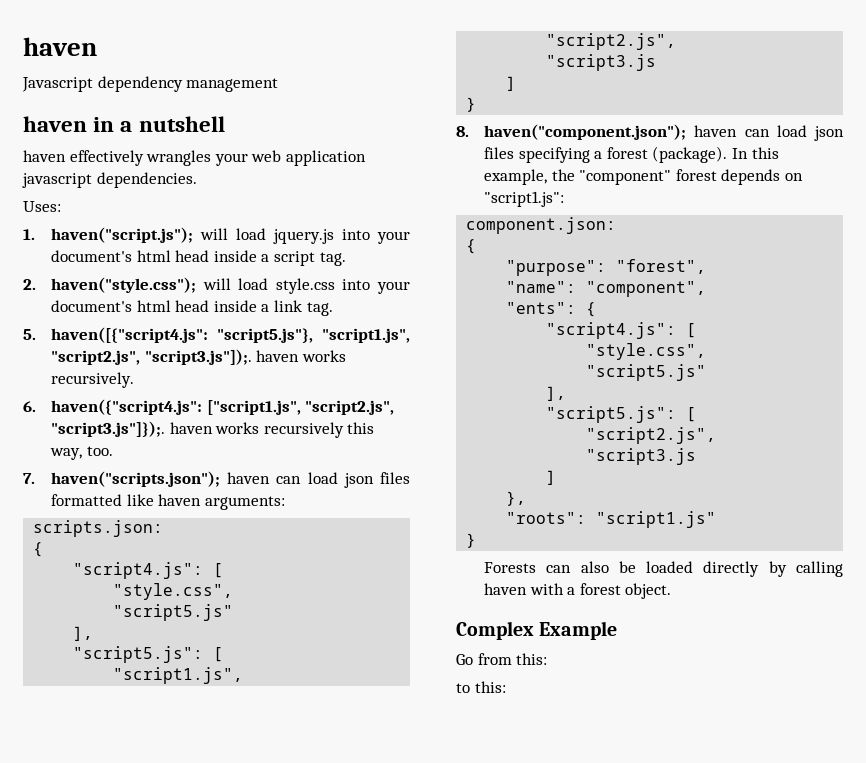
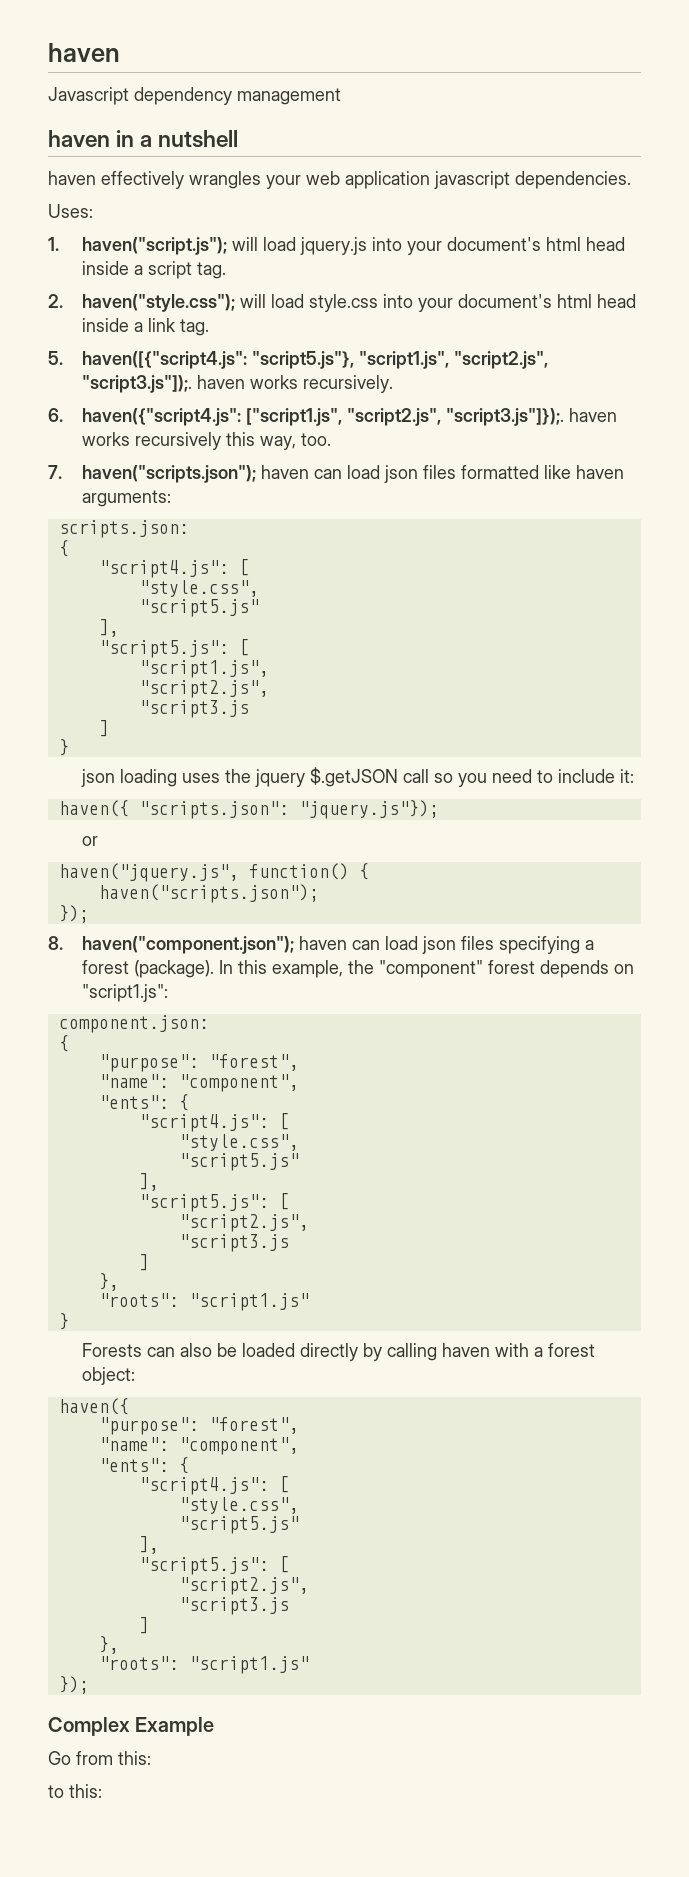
+ json loading uses the jquery $.getJSON call so you need to include it:
+ haven({ "scripts.json": "jquery.js"});
+ or
+ haven("jquery.js", function() {
+ haven("scripts.json");
+ });
- Forests can also be loaded directly by calling haven with a forest object.
+ Forests can also be loaded directly by calling haven with a forest object:
+ haven({
+ "purpose": "forest",
+ "name": "component",
+ "ents": {
+ "script4.js": [
+ "style.css",
+ "script5.js"
+ ],
+ "script5.js": [
+ "script2.js",
+ "script3.js
+ ]
+ },
+ "roots": "script1.js"
+ });

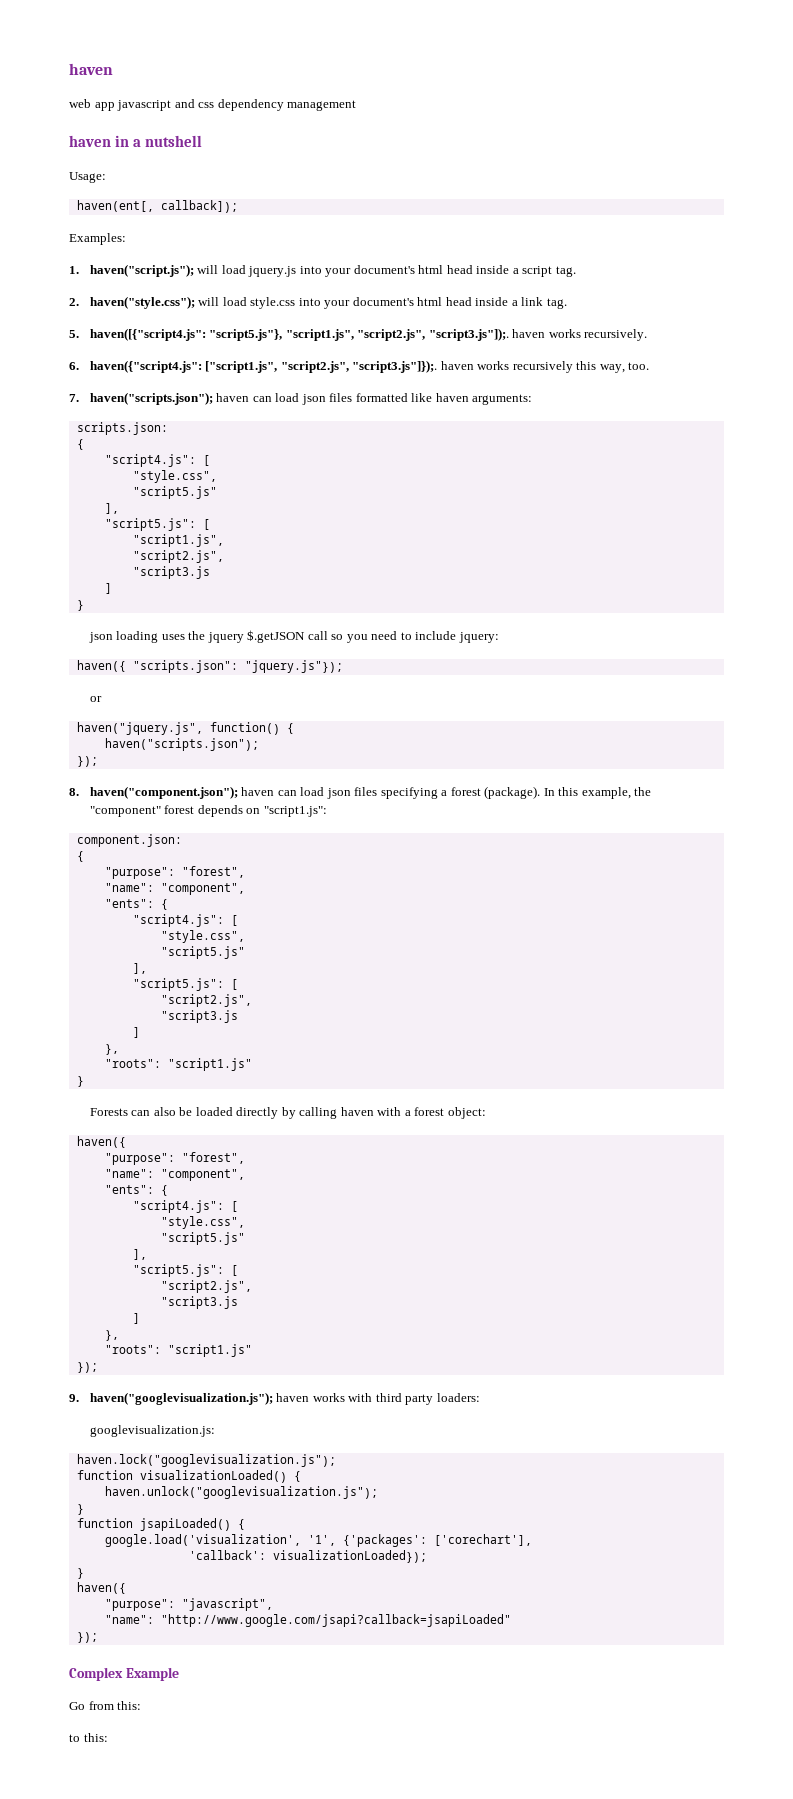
- Javascript dependency management
+ web app javascript and css dependency management
- haven effectively wrangles your web application javascript dependencies.
- Uses:
+ Usage:
+ haven(ent[, callback]);
+ Examples:
- json loading uses the jquery $.getJSON call so you need to include it:
+ json loading uses the jquery $.getJSON call so you need to include jquery:
+ 9. haven("googlevisualization.js"); haven works with third party loaders:
+ googlevisualization.js:
+ haven.lock("googlevisualization.js");
+ function visualizationLoaded() {
+ haven.unlock("googlevisualization.js");
+ }
+ function jsapiLoaded() {
+ google.load('visualization', '1', {'packages': ['corechart'],
+ 'callback': visualizationLoaded});
+ }
+ haven({
+ "purpose": "javascript",
+ "name": "http://www.google.com/jsapi?callback=jsapiLoaded"
+ });

